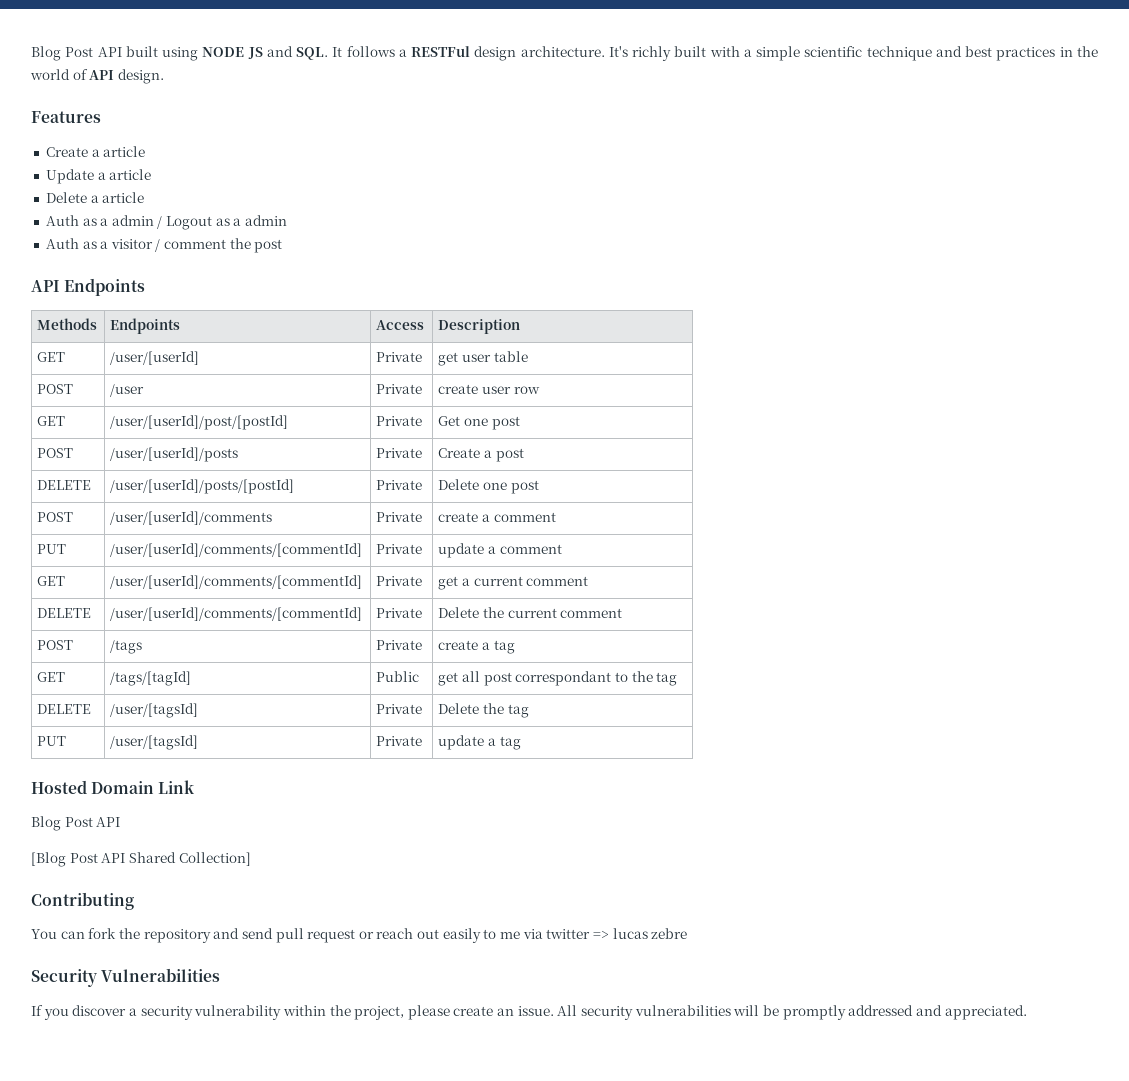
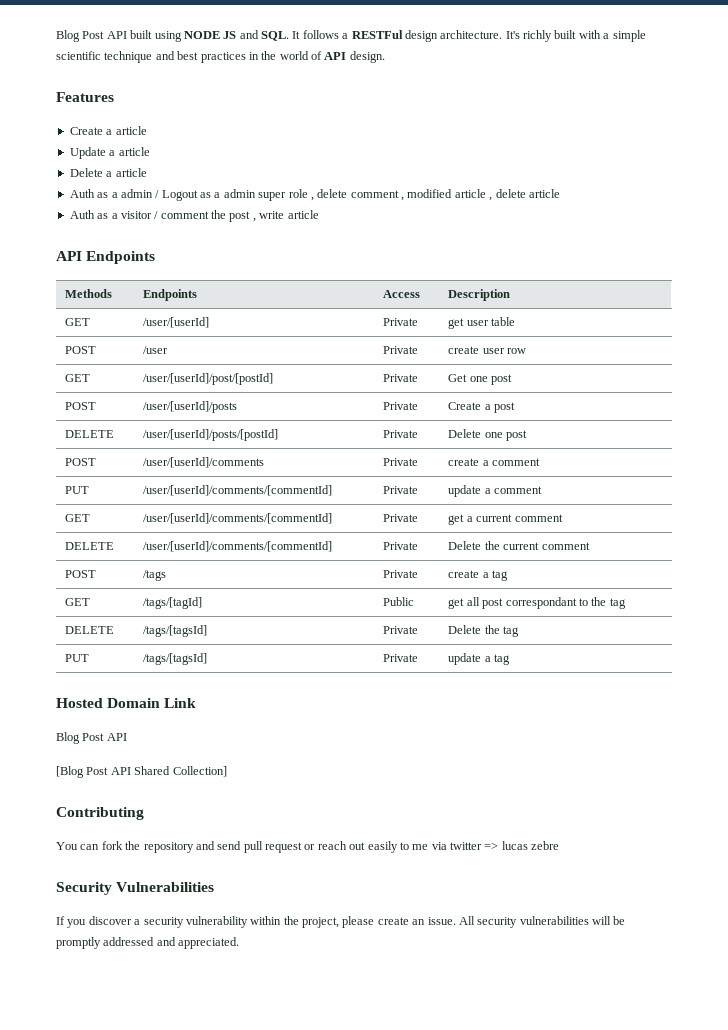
- Auth as a admin / Logout as a admin
+ Auth as a admin / Logout as a admin super role , delete comment , modified article , delete article
- Auth as a visitor / comment the post
+ Auth as a visitor / comment the post , write article
- DELETE | /user/[tagsId] | Private | Delete the tag
+ DELETE | /tags/[tagsId] | Private | Delete the tag
- PUT | /user/[tagsId] | Private | update a tag
+ PUT | /tags/[tagsId] | Private | update a tag

